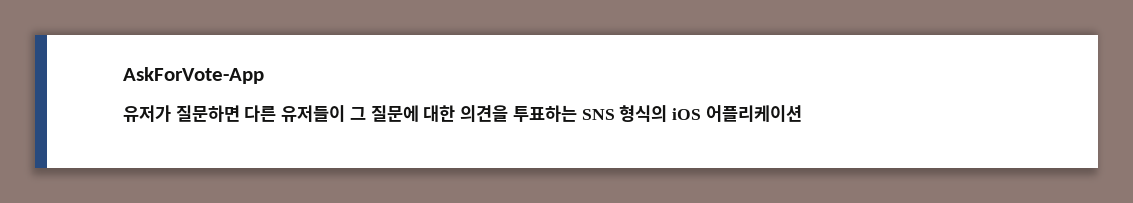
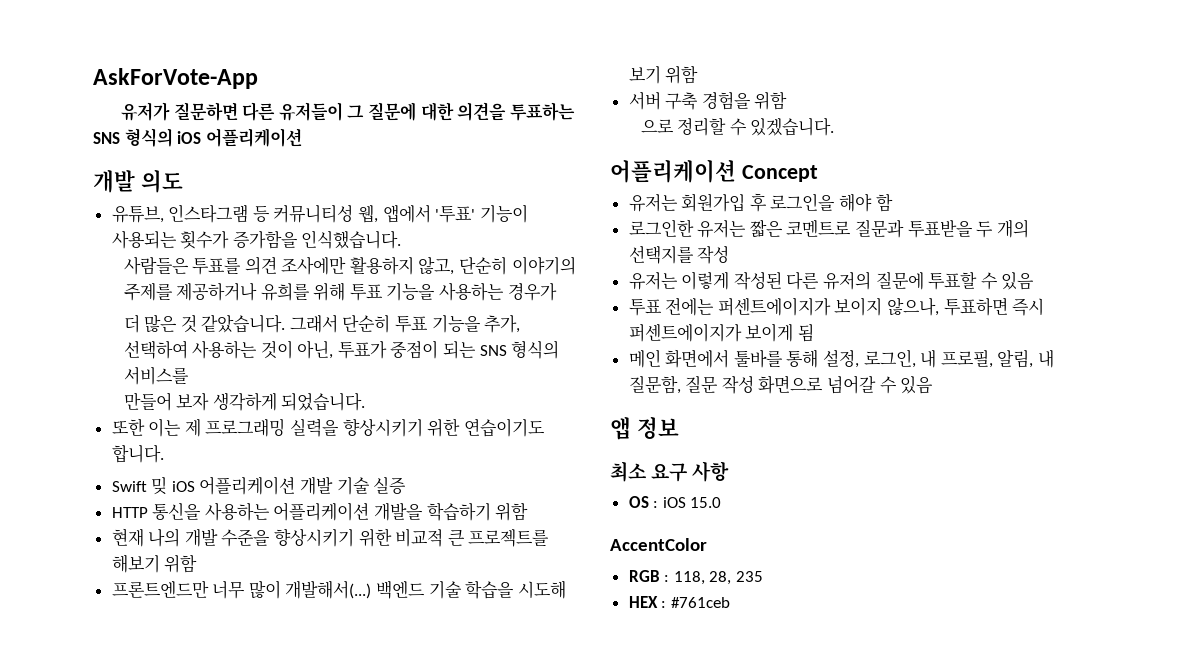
+ 개발 의도
+ 유튜브, 인스타그램 등 커뮤니티성 웹, 앱에서 '투표' 기능이 사용되는 횟수가 증가함을 인식했습니다.
+ 사람들은 투표를 의견 조사에만 활용하지 않고, 단순히 이야기의 주제를 제공하거나 유희를 위해 투표 기능을 사용하는 경우가
+ 더 많은 것 같았습니다. 그래서 단순히 투표 기능을 추가, 선택하여 사용하는 것이 아닌, 투표가 중점이 되는 SNS 형식의 서비스를
+ 만들어 보자 생각하게 되었습니다.
+ 또한 이는 제 프로그래밍 실력을 향상시키기 위한 연습이기도 합니다.
+ Swift 밎 iOS 어플리케이션 개발 기술 실증
+ HTTP 통신을 사용하는 어플리케이션 개발을 학습하기 위함
+ 현재 나의 개발 수준을 향상시키기 위한 비교적 큰 프로젝트를 해보기 위함
+ 프론트엔드만 너무 많이 개발해서(...) 백엔드 기술 학습을 시도해 보기 위함
+ 서버 구축 경험을 위함
+ 으로 정리할 수 있겠습니다.
+ 어플리케이션 Concept
+ 유저는 회원가입 후 로그인을 해야 함
+ 로그인한 유저는 짧은 코멘트로 질문과 투표받을 두 개의 선택지를 작성
+ 유저는 이렇게 작성된 다른 유저의 질문에 투표할 수 있음
+ 투표 전에는 퍼센트에이지가 보이지 않으나, 투표하면 즉시 퍼센트에이지가 보이게 됨
+ 메인 화면에서 툴바를 통해 설정, 로그인, 내 프로필, 알림, 내 질문함, 질문 작성 화면으로 넘어갈 수 있음
+ 앱 정보
+ 최소 요구 사항
+ OS : iOS 15.0
+ AccentColor
+ RGB : 118, 28, 235
+ HEX : #761ceb

